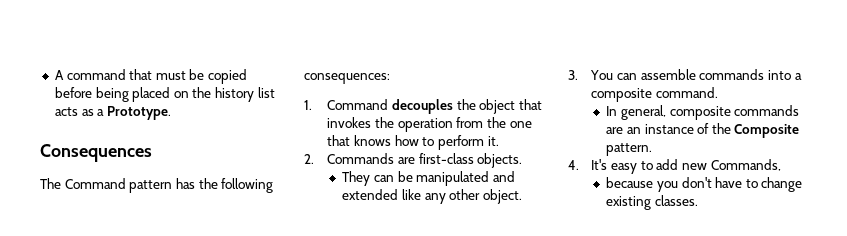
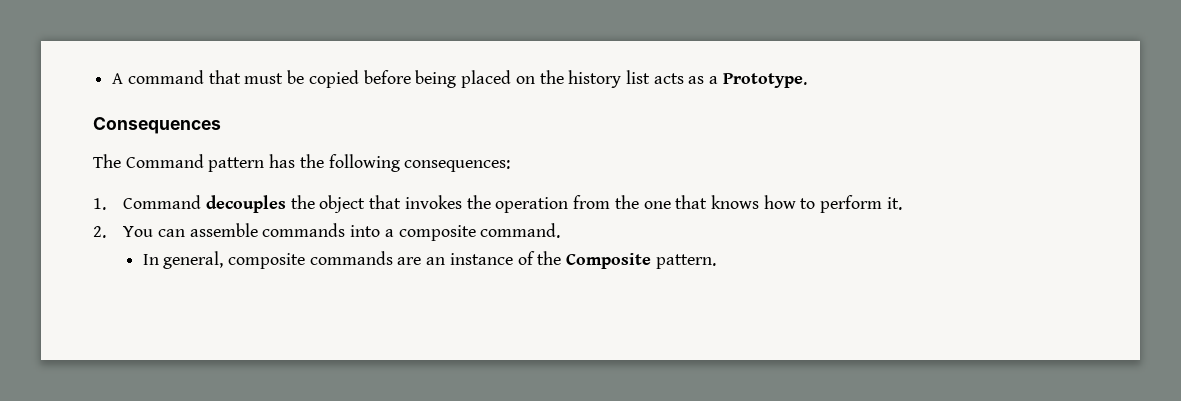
- 2. Commands are first-class objects.
- They can be manipulated and extended like any other object.
- 3. You can assemble commands into a composite command.
+ 2. You can assemble commands into a composite command.
- 4. It's easy to add new Commands,
- because you don't have to change existing classes.

